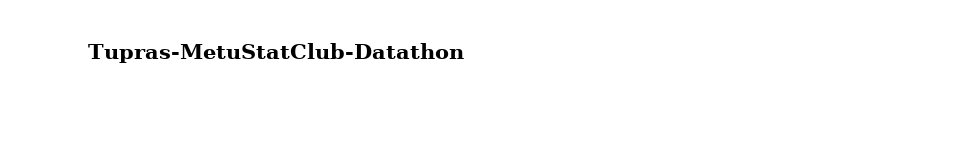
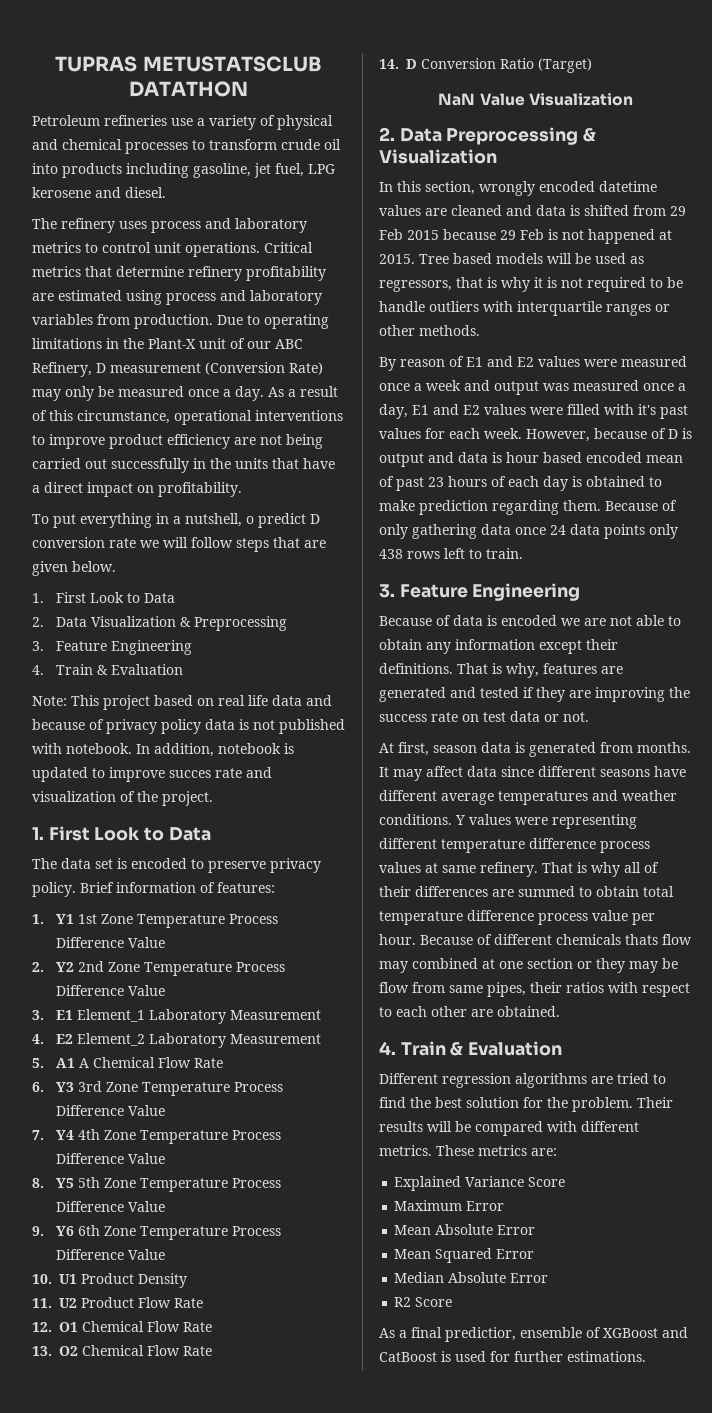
- Tupras-MetuStatClub-Datathon
+ TUPRAS METUSTATSCLUB DATATHON
+ Petroleum refineries use a variety of physical and chemical processes to transform crude oil into products including gasoline, jet fuel, LPG kerosene and diesel.
+ The refinery uses process and laboratory metrics to control unit operations. Critical metrics that determine refinery profitability are estimated using process and laboratory variables from production. Due to operating limitations in the Plant-X unit of our ABC Refinery, D measurement (Conversion Rate) may only be measured once a day. As a result of this circumstance, operational interventions to improve product efficiency are not being carried out successfully in the units that have a direct impact on profitability.
+ To put everything in a nutshell, o predict D conversion rate we will follow steps that are given below.
+ 1. First Look to Data
+ 2. Data Visualization & Preprocessing
+ 3. Feature Engineering
+ 4. Train & Evaluation
+ Note: This project based on real life data and because of privacy policy data is not published with notebook. In addition, notebook is updated to improve succes rate and visualization of the project.
+ 1. First Look to Data
+ The data set is encoded to preserve privacy policy. Brief information of features:
+ 1. Y1 1st Zone Temperature Process Difference Value
+ 2. Y2 2nd Zone Temperature Process Difference Value
+ 3. E1 Element_1 Laboratory Measurement
+ 4. E2 Element_2 Laboratory Measurement
+ 5. A1 A Chemical Flow Rate
+ 6. Y3 3rd Zone Temperature Process Difference Value
+ 7. Y4 4th Zone Temperature Process Difference Value
+ 8. Y5 5th Zone Temperature Process Difference Value
+ 9. Y6 6th Zone Temperature Process Difference Value
+ 10. U1 Product Density
+ 11. U2 Product Flow Rate
+ 12. O1 Chemical Flow Rate
+ 13. O2 Chemical Flow Rate
+ 14. D Conversion Ratio (Target)
+ NaN Value Visualization
+ 2. Data Preprocessing & Visualization
+ In this section, wrongly encoded datetime values are cleaned and data is shifted from 29 Feb 2015 because 29 Feb is not happened at 2015. Tree based models will be used as regressors, that is why it is not required to be handle outliers with interquartile ranges or other methods.
+ By reason of E1 and E2 values were measured once a week and output was measured once a day, E1 and E2 values were filled with it's past values for each week. However, because of D is output and data is hour based encoded mean of past 23 hours of each day is obtained to make prediction regarding them. Because of only gathering data once 24 data points only 438 rows left to train.
+ 3. Feature Engineering
+ Because of data is encoded we are not able to obtain any information except their definitions. That is why, features are generated and tested if they are improving the success rate on test data or not.
+ At first, season data is generated from months. It may affect data since different seasons have different average temperatures and weather conditions. Y values were representing different temperature difference process values at same refinery. That is why all of their differences are summed to obtain total temperature difference process value per hour. Because of different chemicals thats flow may combined at one section or they may be flow from same pipes, their ratios with respect to each other are obtained.
+ 4. Train & Evaluation
+ Different regression algorithms are tried to find the best solution for the problem. Their results will be compared with different metrics. These metrics are:
+ Explained Variance Score
+ Maximum Error
+ Mean Absolute Error
+ Mean Squared Error
+ Median Absolute Error
+ R2 Score
+ As a final predictior, ensemble of XGBoost and CatBoost is used for further estimations.

